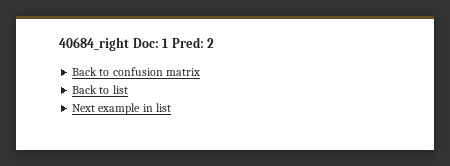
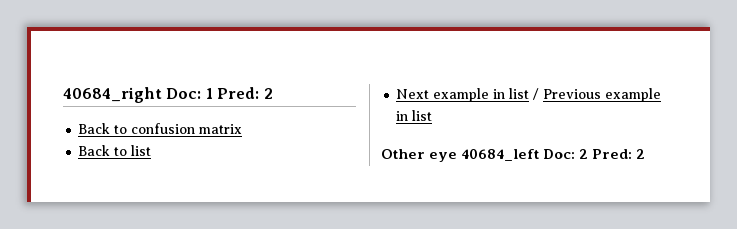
- Next example in list
+ Next example in list / Previous example in list
+ Other eye 40684_left Doc: 2 Pred: 2

